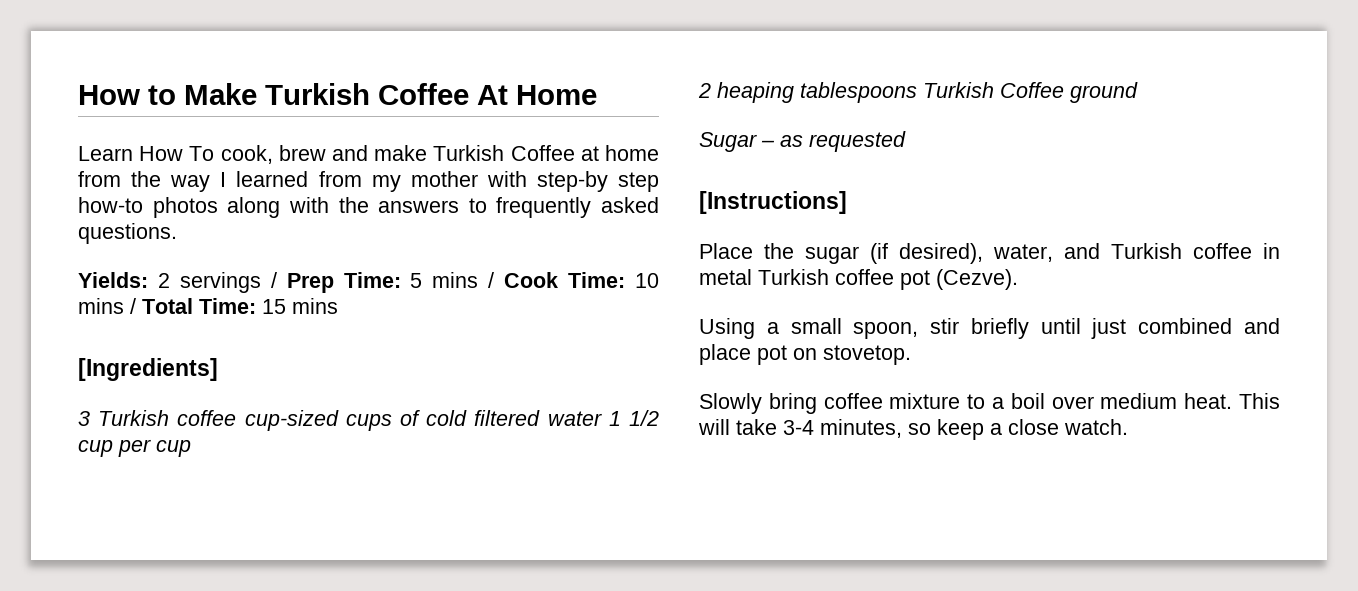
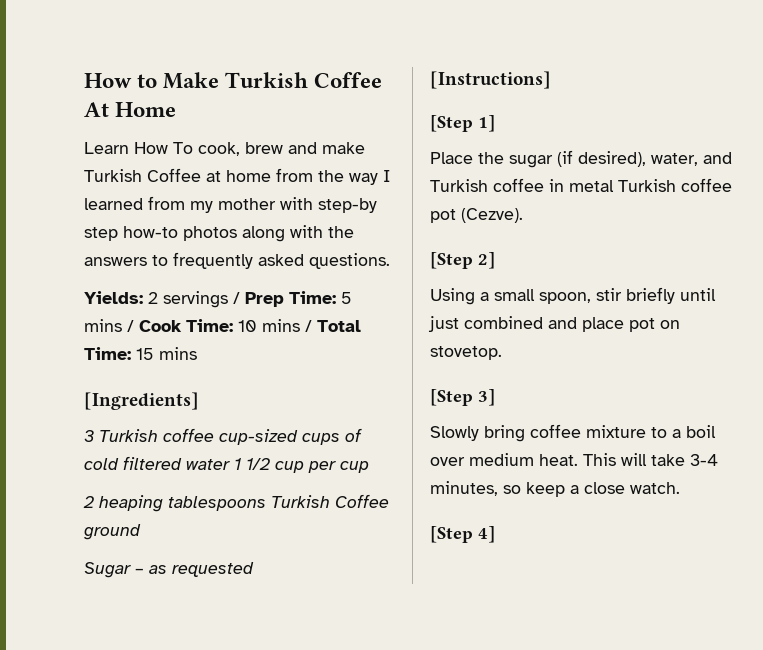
+ [Step 1]
+ [Step 2]
+ [Step 3]
+ [Step 4]

